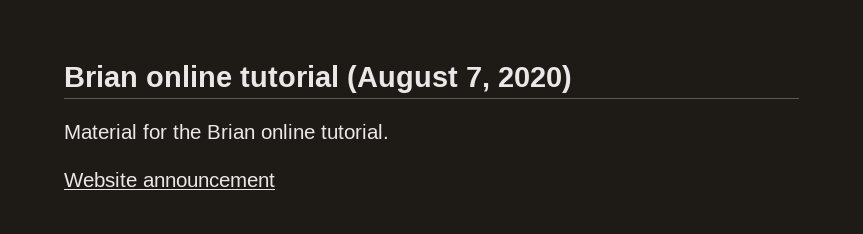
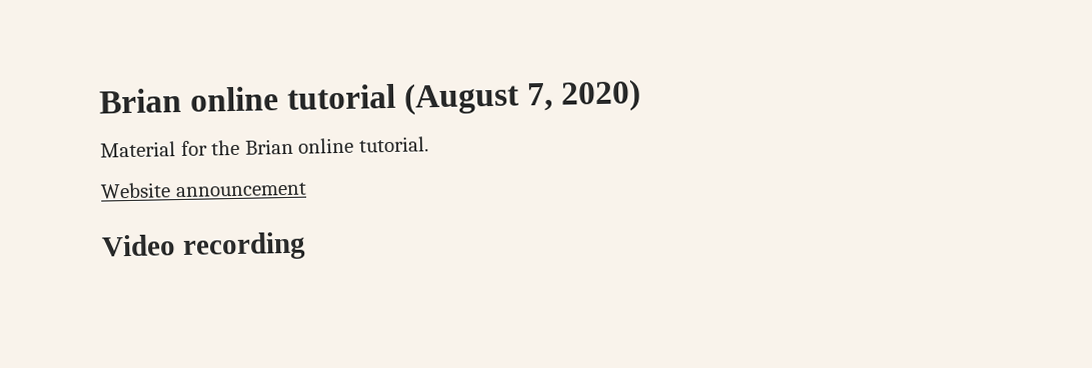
+ Video recording

